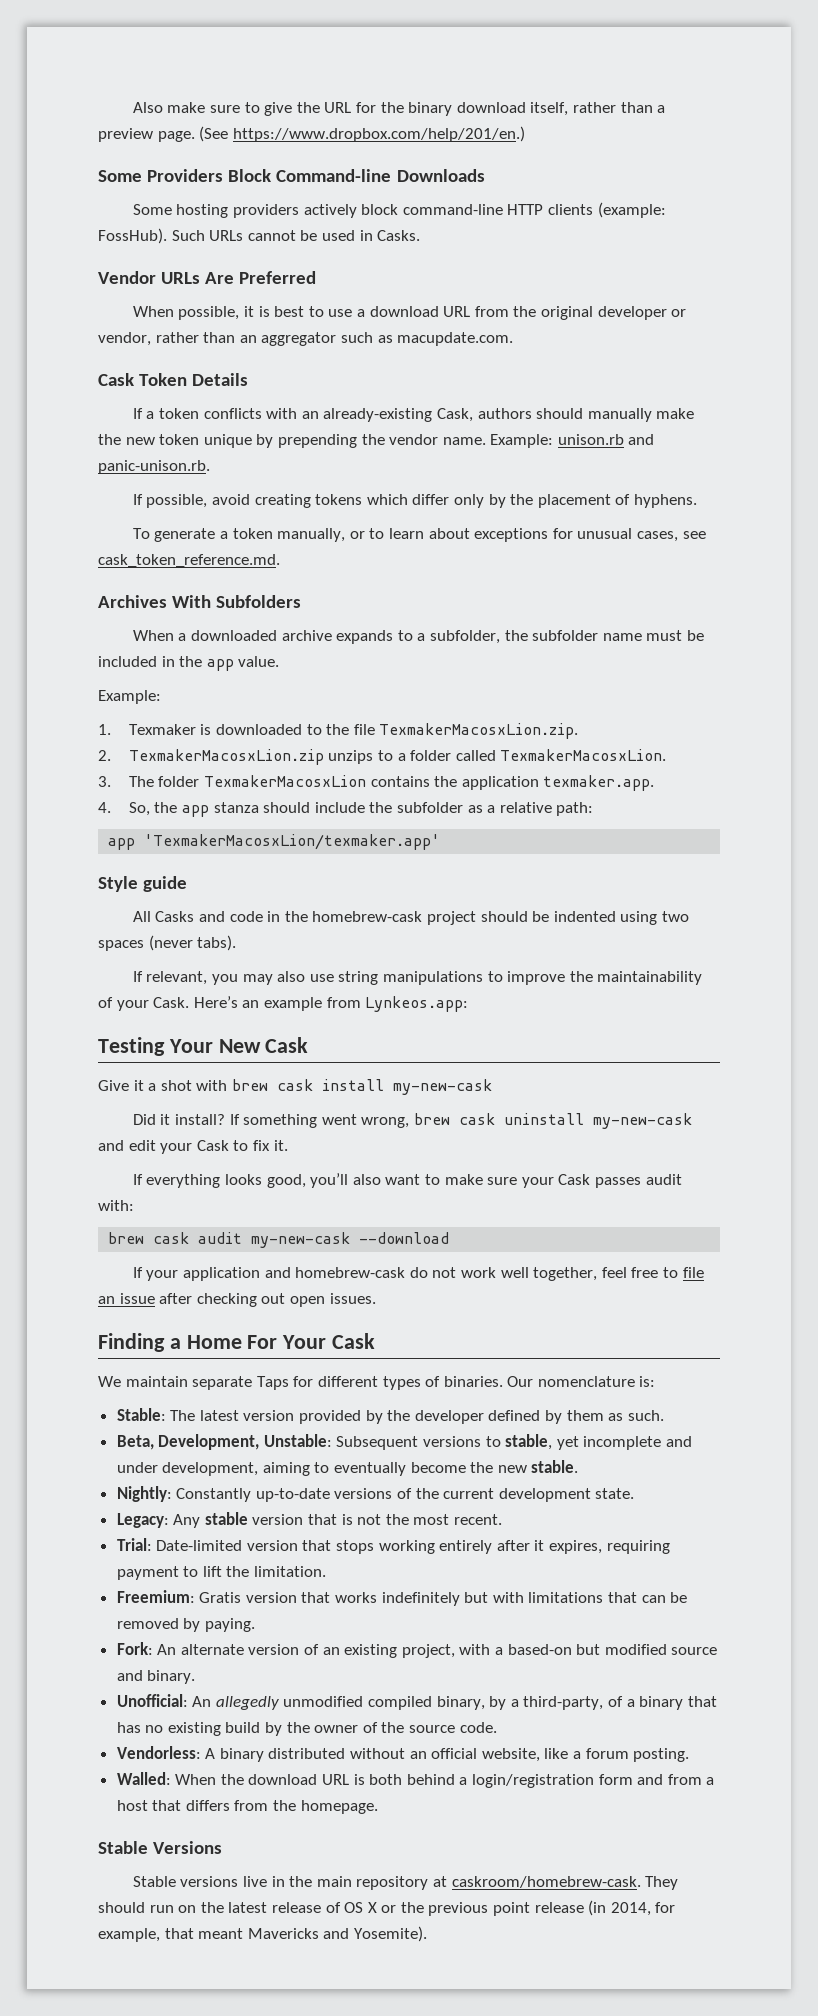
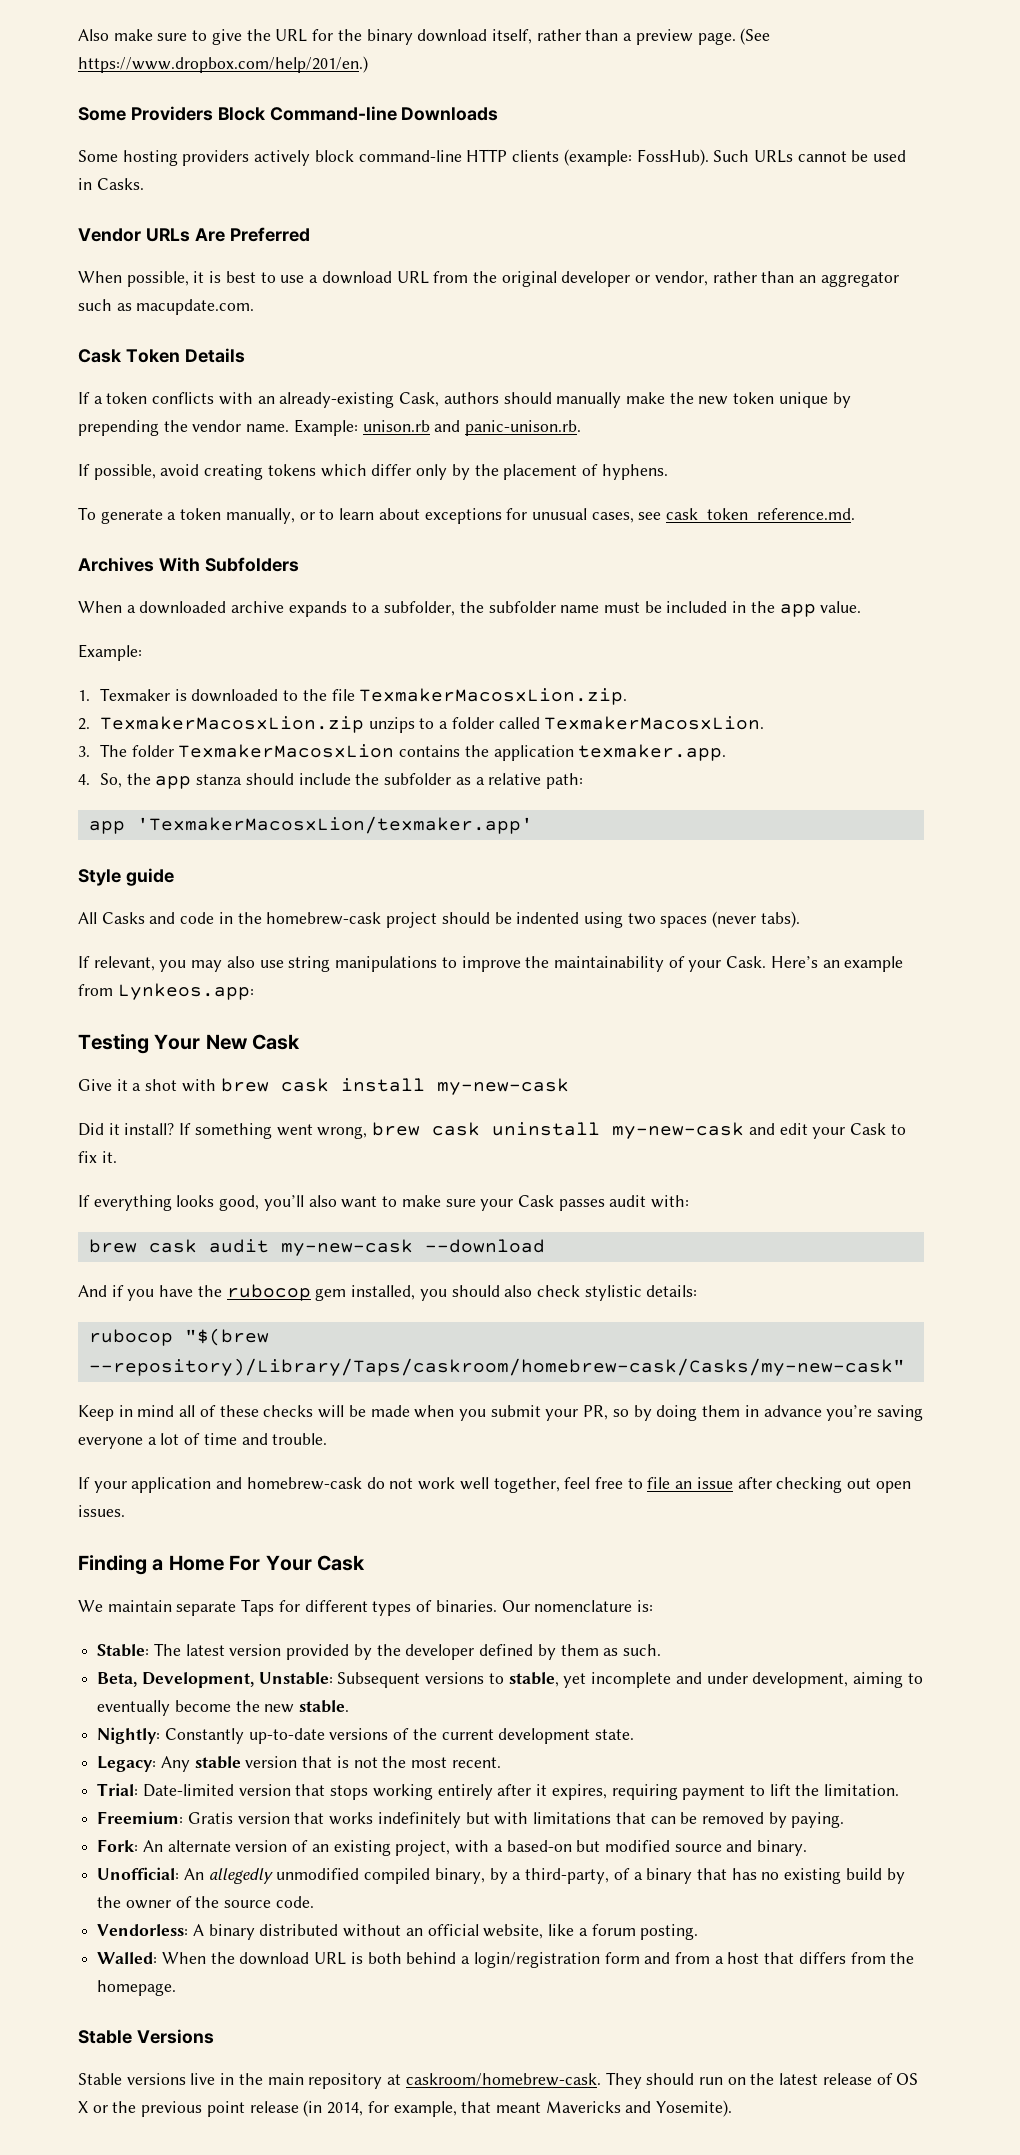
+ And if you have the rubocop gem installed, you should also check stylistic details:
+ rubocop "$(brew --repository)/Library/Taps/caskroom/homebrew-cask/Casks/my-new-cask"
+ Keep in mind all of these checks will be made when you submit your PR, so by doing them in advance you’re saving everyone a lot of time and trouble.

